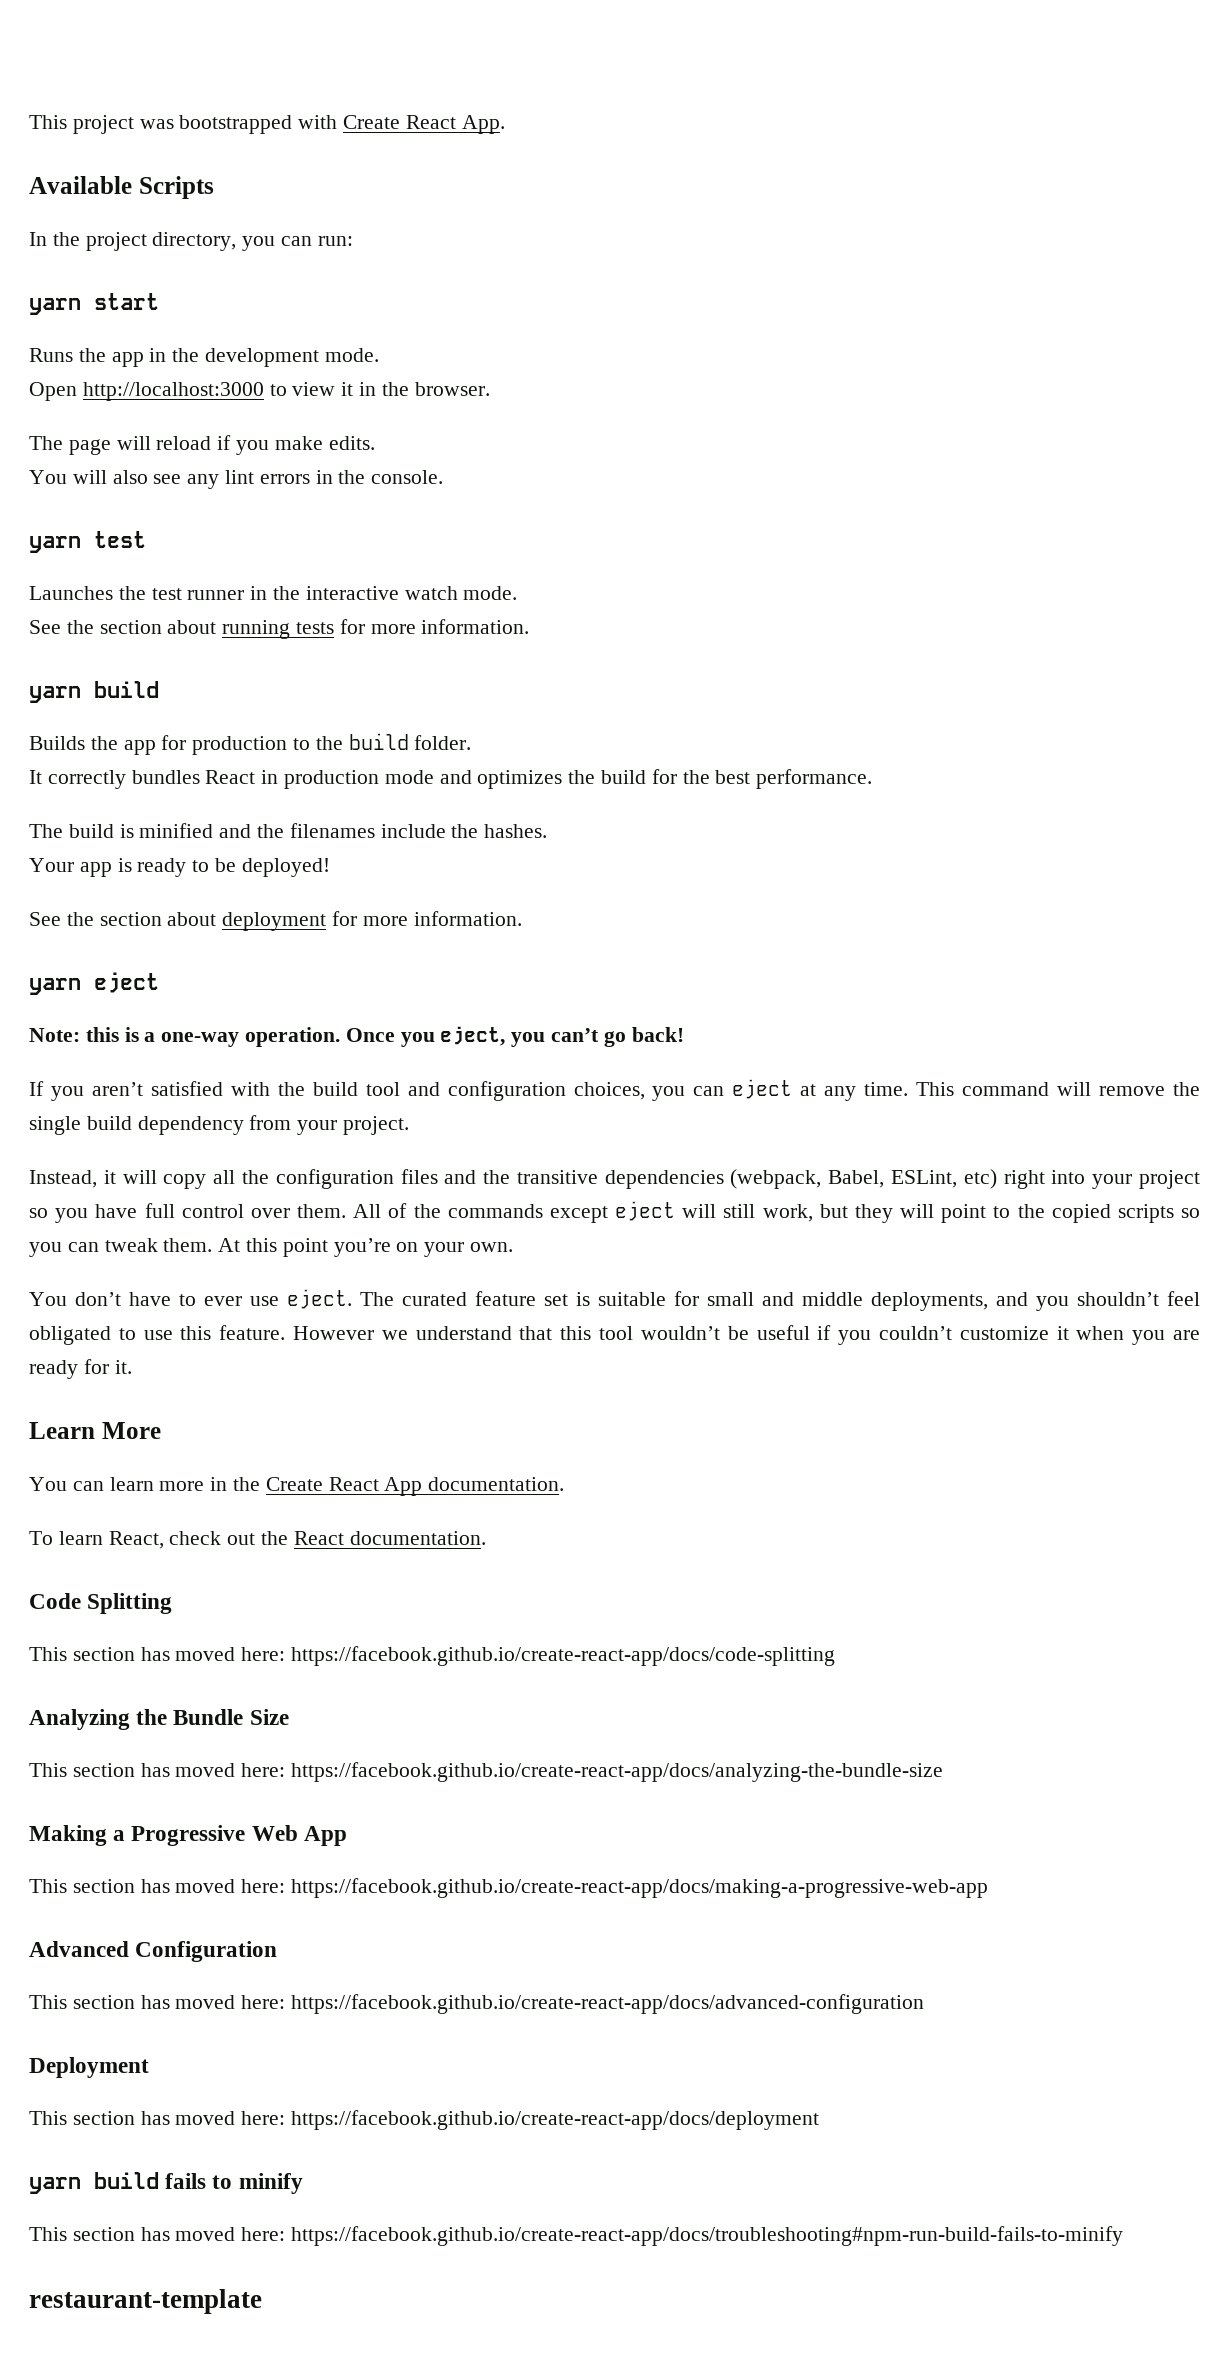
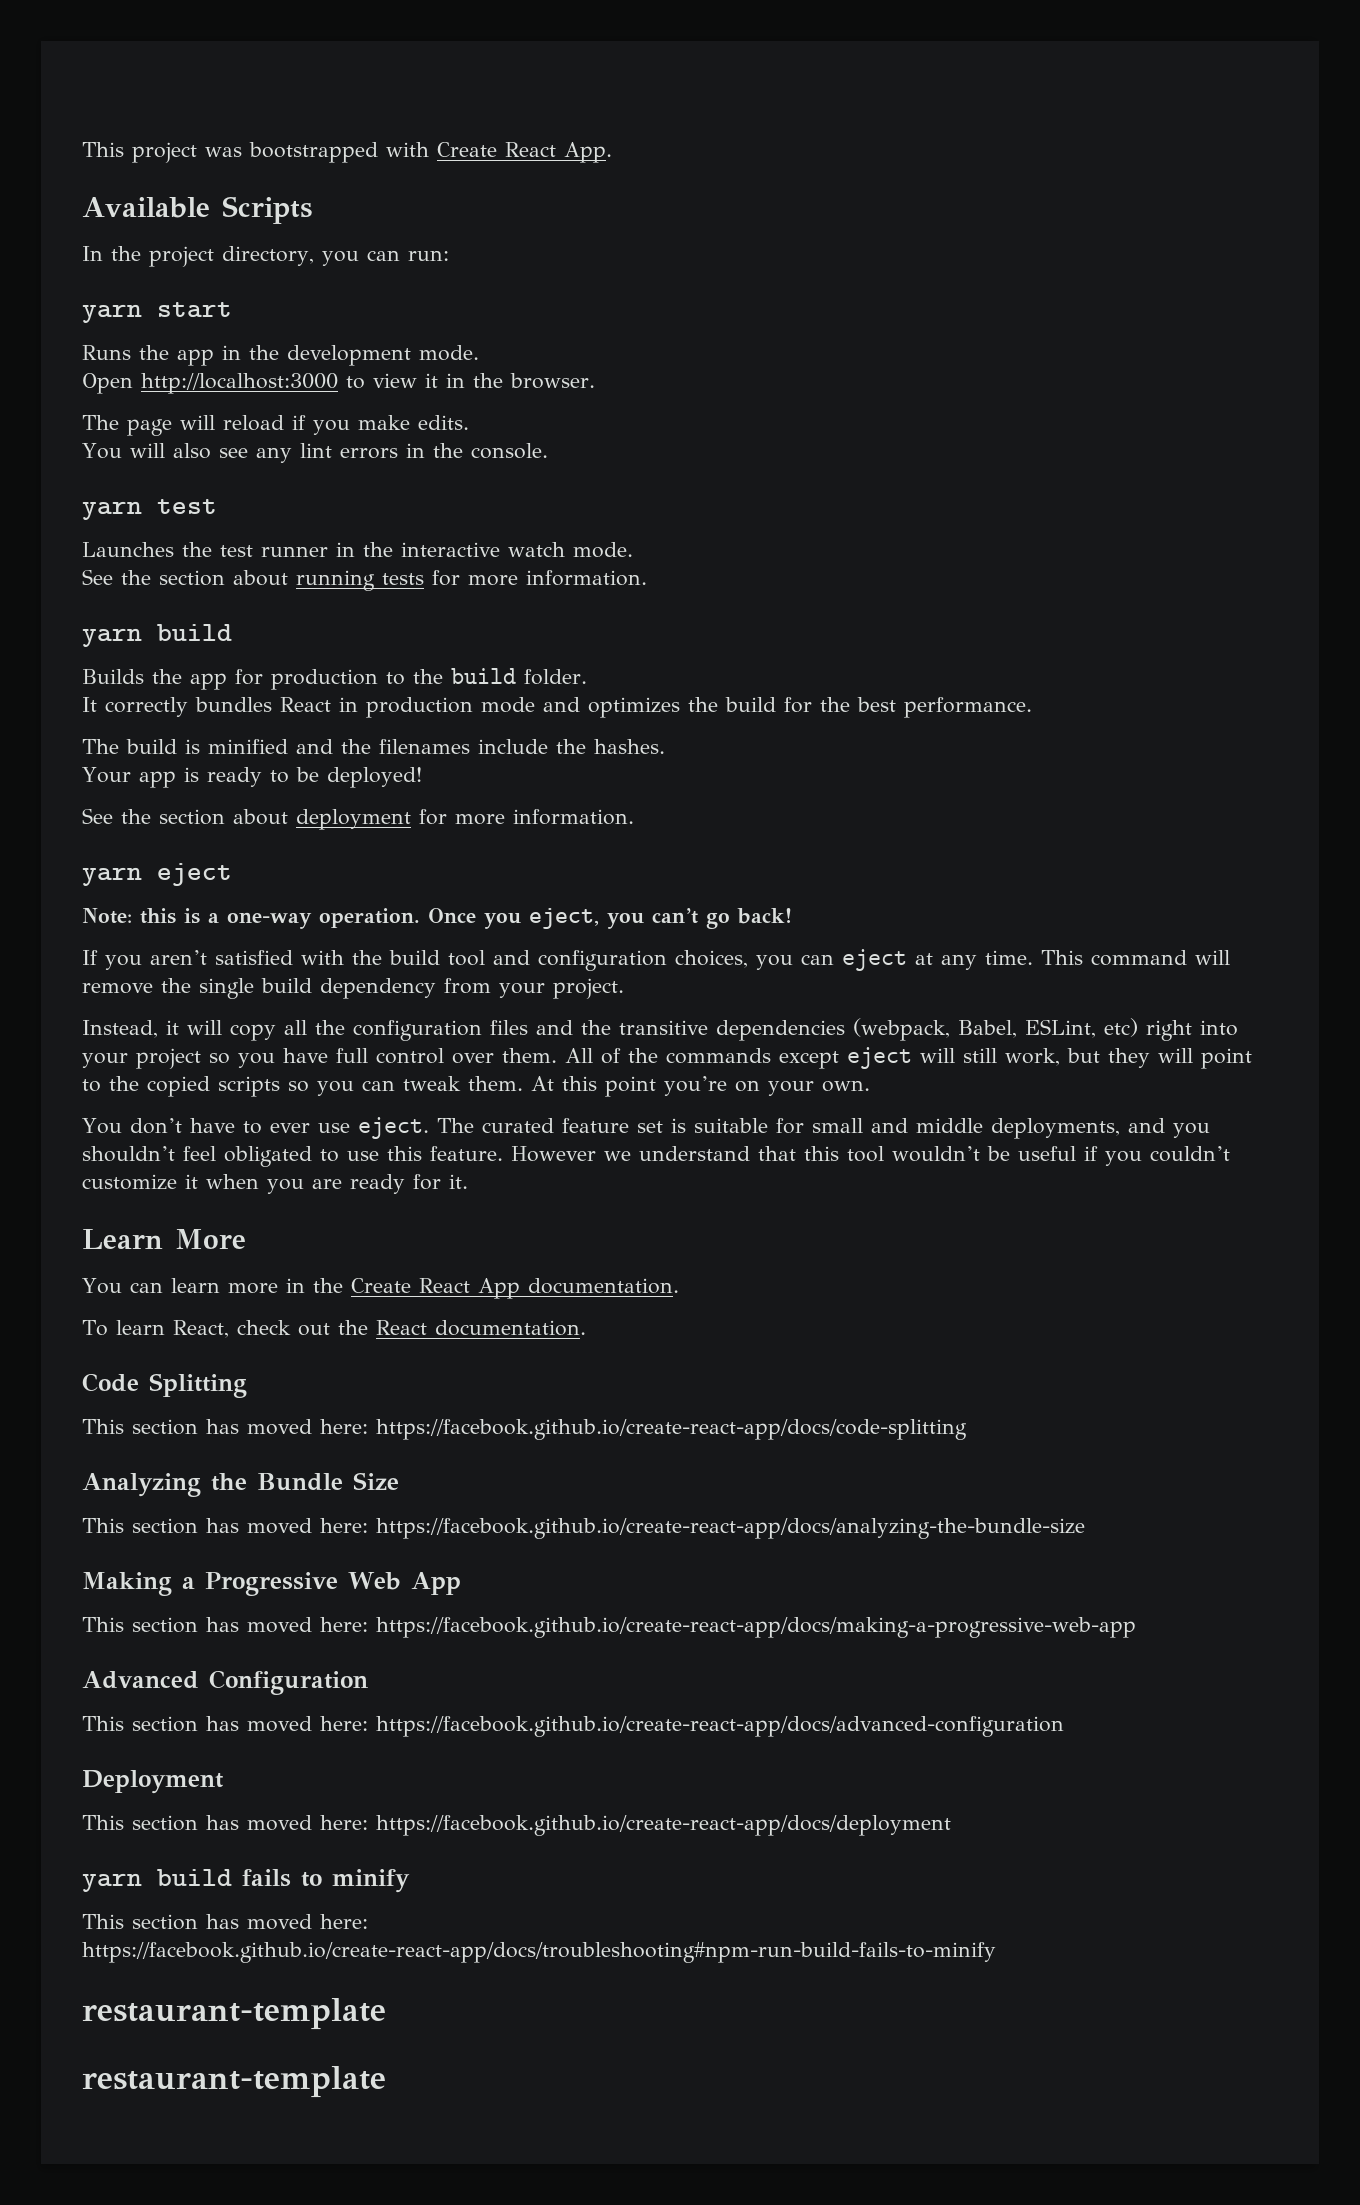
  This section has moved here: https://facebook.github.io/create-react-app/docs/troubleshooting#npm-run-build-fails-to-minify
+ restaurant-template

